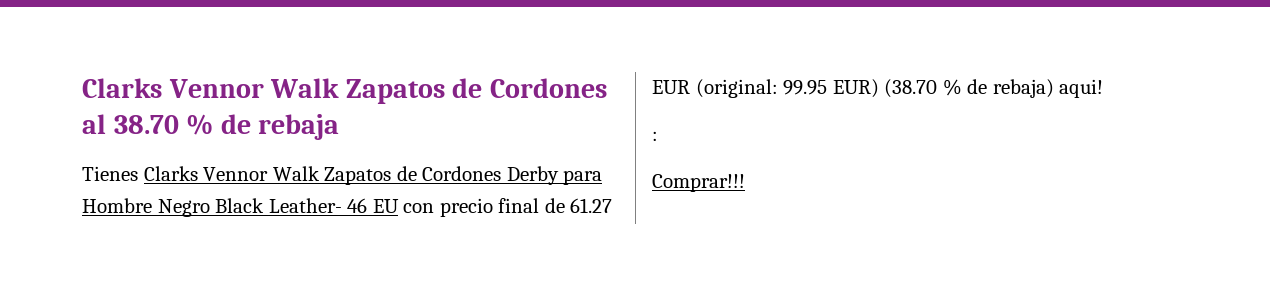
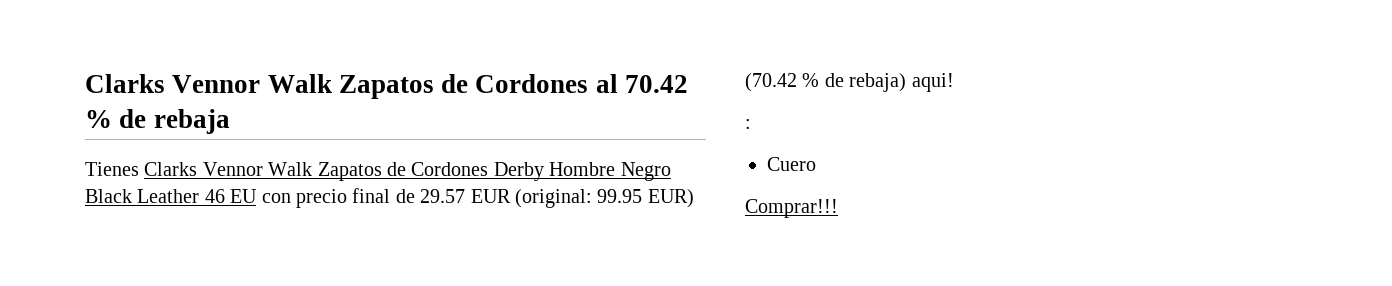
- Clarks Vennor Walk Zapatos de Cordones al 38.70 % de rebaja
+ Clarks Vennor Walk Zapatos de Cordones al 70.42 % de rebaja
- Tienes Clarks Vennor Walk Zapatos de Cordones Derby para Hombre Negro Black Leather- 46 EU con precio final de 61.27 EUR (original: 99.95 EUR) (38.70 % de rebaja) aqui!
+ Tienes Clarks Vennor Walk Zapatos de Cordones Derby Hombre Negro Black Leather 46 EU con precio final de 29.57 EUR (original: 99.95 EUR) (70.42 % de rebaja) aqui!
+ Cuero

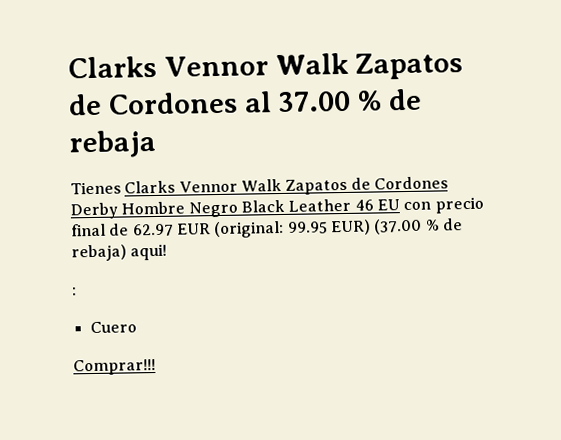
- Clarks Vennor Walk Zapatos de Cordones al 70.42 % de rebaja
+ Clarks Vennor Walk Zapatos de Cordones al 37.00 % de rebaja
- Tienes Clarks Vennor Walk Zapatos de Cordones Derby Hombre Negro Black Leather 46 EU con precio final de 29.57 EUR (original: 99.95 EUR) (70.42 % de rebaja) aqui!
+ Tienes Clarks Vennor Walk Zapatos de Cordones Derby Hombre Negro Black Leather 46 EU con precio final de 62.97 EUR (original: 99.95 EUR) (37.00 % de rebaja) aqui!

